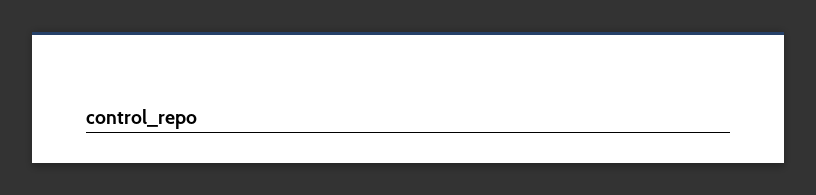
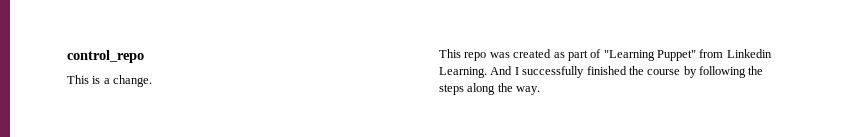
+ This is a change.
+ This repo was created as part of "Learning Puppet" from Linkedin Learning. And I successfully finished the course by following the steps along the way.

